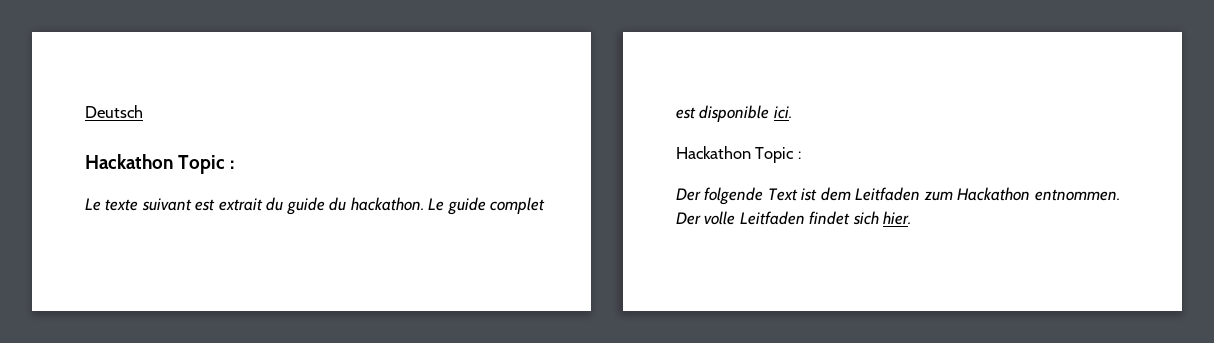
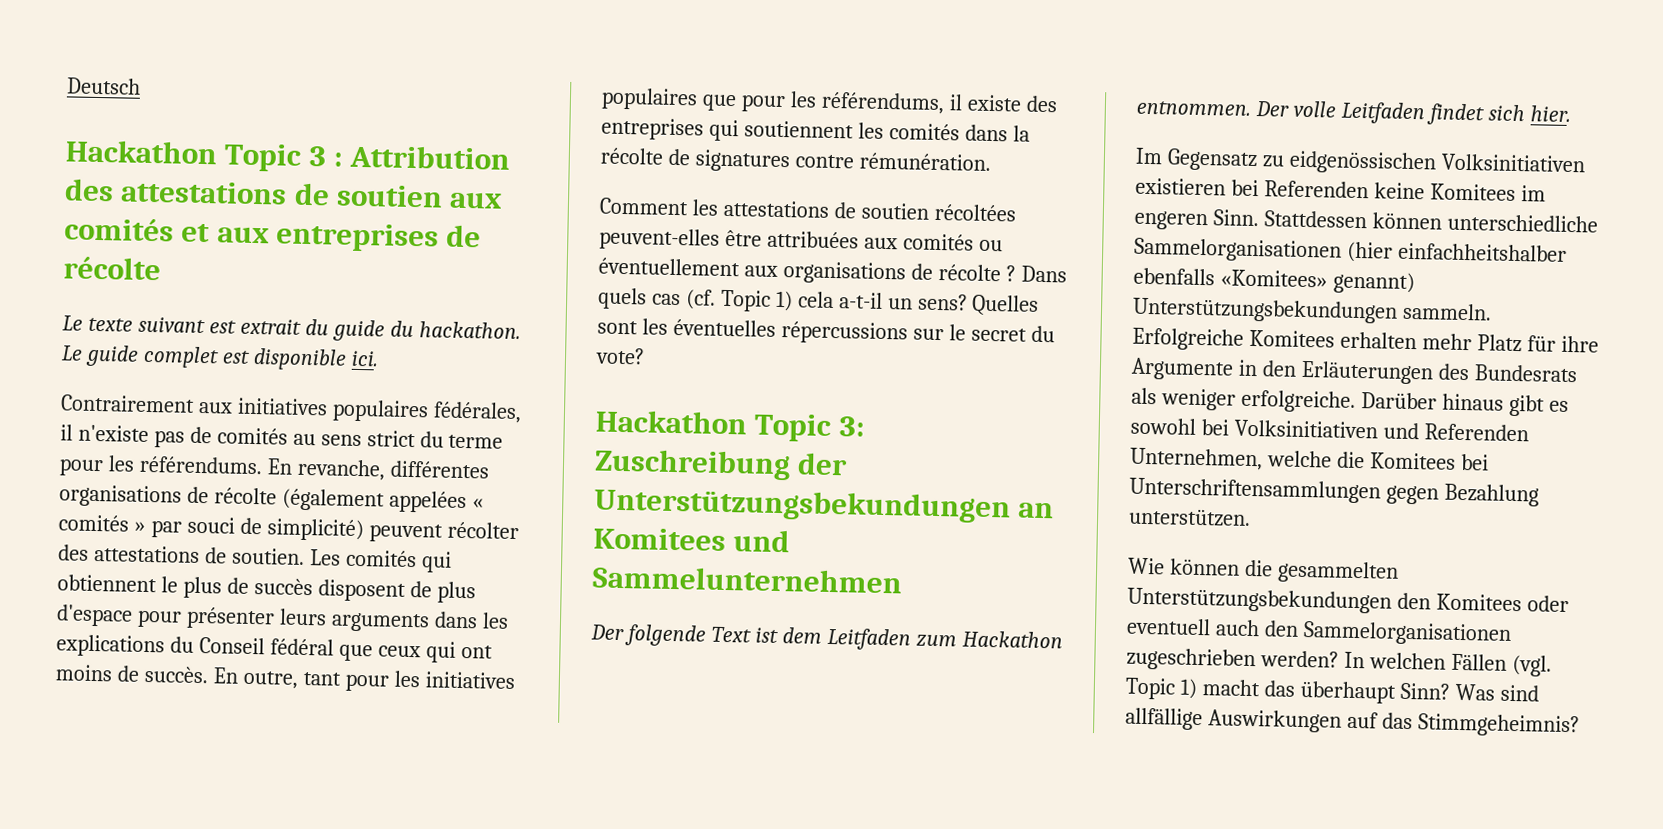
  Deutsch
- Hackathon Topic :
+ Hackathon Topic 3 : Attribution des attestations de soutien aux comités et aux entreprises de récolte
  Le guide complet est disponible ici.
- Hackathon Topic :
+ Contrairement aux initiatives populaires fédérales, il n'existe pas de comités au sens strict du terme pour les référendums. En revanche, différentes organisations de récolte (également appelées « comités » par souci de simplicité) peuvent récolter des attestations de soutien. Les comités qui obtiennent le plus de succès disposent de plus d'espace pour présenter leurs arguments dans les explications du Conseil fédéral que ceux qui ont moins de succès. En outre, tant pour les initiatives populaires que pour les référendums, il existe des entreprises qui soutiennent les comités dans la récolte de signatures contre rémunération.
+ Comment les attestations de soutien récoltées peuvent-elles être attribuées aux comités ou éventuellement aux organisations de récolte ? Dans quels cas (cf. Topic 1) cela a-t-il un sens? Quelles sont les éventuelles répercussions sur le secret du vote?
+ Hackathon Topic 3: Zuschreibung der Unterstützungsbekundungen an Komitees und Sammelunternehmen
+ Im Gegensatz zu eidgenössischen Volksinitiativen existieren bei Referenden keine Komitees im engeren Sinn. Stattdessen können unterschiedliche Sammelorganisationen (hier einfachheitshalber ebenfalls «Komitees» genannt) Unterstützungsbekundungen sammeln. Erfolgreiche Komitees erhalten mehr Platz für ihre Argumente in den Erläuterungen des Bundesrats als weniger erfolgreiche. Darüber hinaus gibt es sowohl bei Volksinitiativen und Referenden Unternehmen, welche die Komitees bei Unterschriftensammlungen gegen Bezahlung unterstützen.
+ Wie können die gesammelten Unterstützungsbekundungen den Komitees oder eventuell auch den Sammelorganisationen zugeschrieben werden? In welchen Fällen (vgl. Topic 1) macht das überhaupt Sinn? Was sind allfällige Auswirkungen auf das Stimmgeheimnis?

